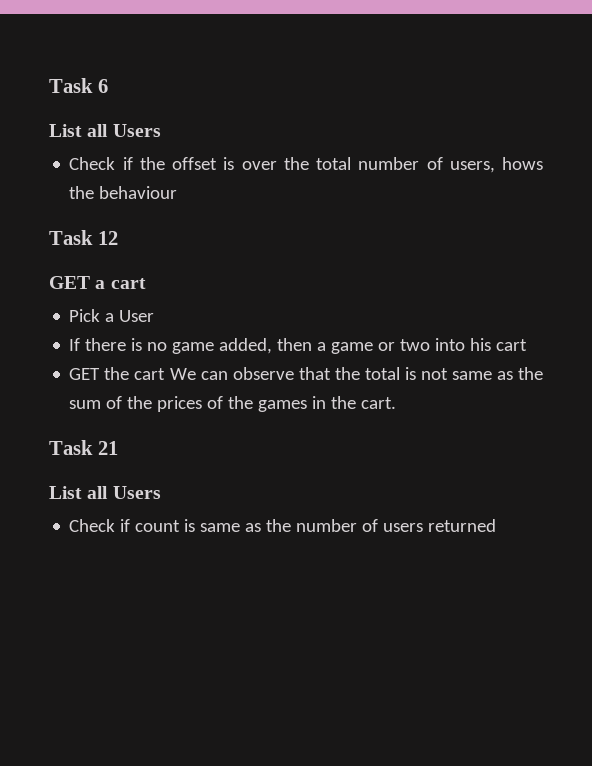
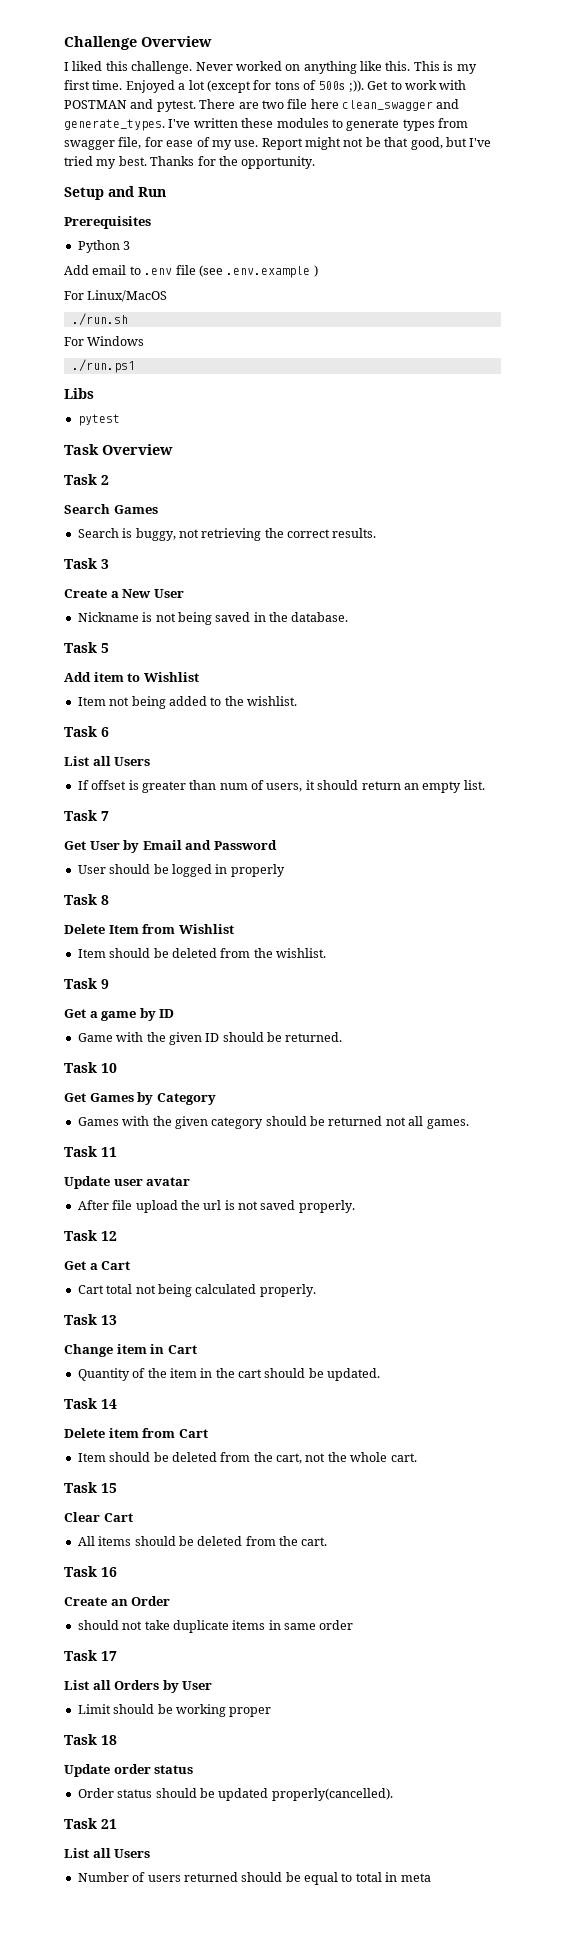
+ Challenge Overview
+ I liked this challenge. Never worked on anything like this. This is my first time. Enjoyed a lot (except for tons of 500s ;)). Get to work with POSTMAN and pytest. There are two file here clean_swagger and generate_types. I've written these modules to generate types from swagger file, for ease of my use. Report might not be that good, but I've tried my best. Thanks for the opportunity.
+ Setup and Run
+ Prerequisites
+ Python 3
+ Add email to .env file (see .env.example )
+ For Linux/MacOS
+ ./run.sh
+ For Windows
+ ./run.ps1
+ Libs
+ pytest
+ Task Overview
+ Task 2
+ Search Games
+ Search is buggy, not retrieving the correct results.
+ Task 3
+ Create a New User
+ Nickname is not being saved in the database.
+ Task 5
+ Add item to Wishlist
+ Item not being added to the wishlist.
- Check if the offset is over the total number of users, hows the behaviour
+ If offset is greater than num of users, it should return an empty list.
+ Task 7
+ Get User by Email and Password
+ User should be logged in properly
+ Task 8
+ Delete Item from Wishlist
+ Item should be deleted from the wishlist.
+ Task 9
+ Get a game by ID
+ Game with the given ID should be returned.
+ Task 10
+ Get Games by Category
+ Games with the given category should be returned not all games.
+ Task 11
+ Update user avatar
+ After file upload the url is not saved properly.
  Task 12
- GET a cart
- Pick a User
- If there is no game added, then a game or two into his cart
- GET the cart We can observe that the total is not same as the sum of the prices of the games in the cart.
+ Get a Cart
+ Cart total not being calculated properly.
+ Task 13
+ Change item in Cart
+ Quantity of the item in the cart should be updated.
+ Task 14
+ Delete item from Cart
+ Item should be deleted from the cart, not the whole cart.
+ Task 15
+ Clear Cart
+ All items should be deleted from the cart.
+ Task 16
+ Create an Order
+ should not take duplicate items in same order
+ Task 17
+ List all Orders by User
+ Limit should be working proper
+ Task 18
+ Update order status
+ Order status should be updated properly(cancelled).
- Check if count is same as the number of users returned
+ Number of users returned should be equal to total in meta

